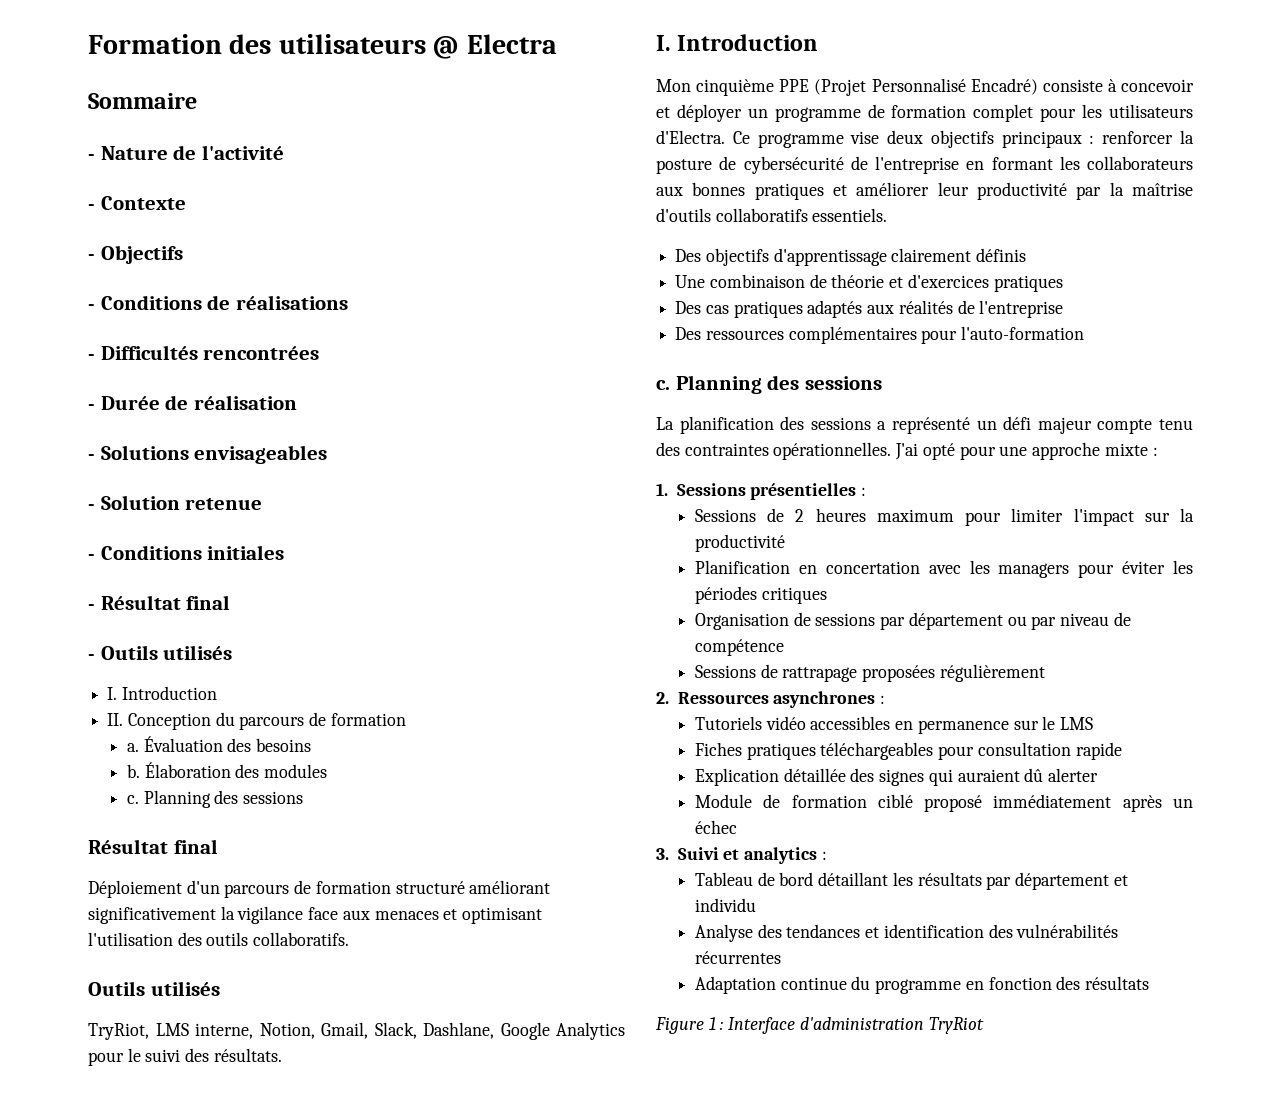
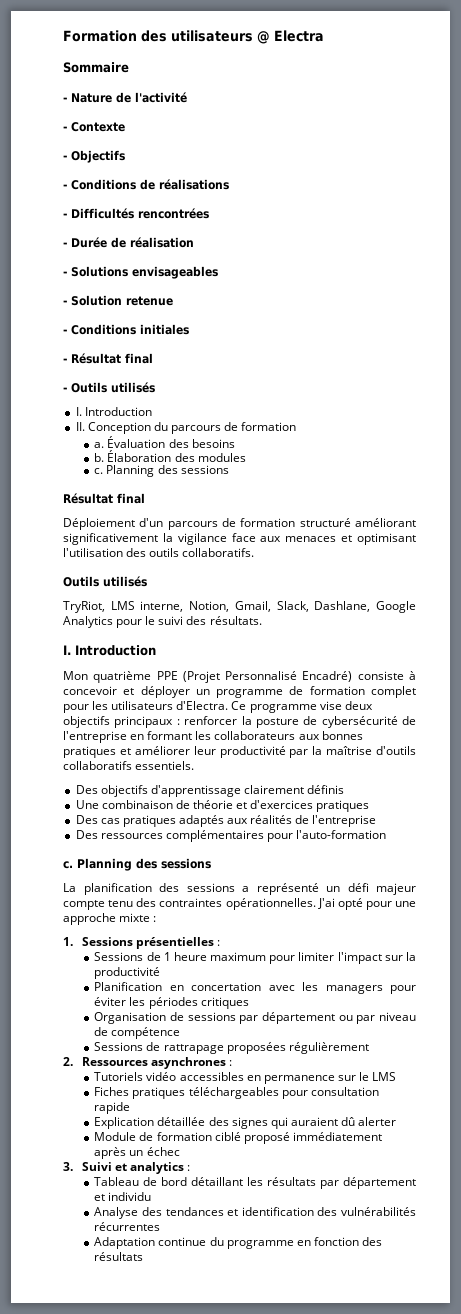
- Mon cinquième PPE (Projet Personnalisé Encadré) consiste à concevoir et déployer un programme de formation complet pour les utilisateurs d'Electra.
+ Mon quatrième PPE (Projet Personnalisé Encadré) consiste à concevoir et déployer un programme de formation complet pour les utilisateurs d'Electra.
- Sessions de 2 heures maximum pour limiter l'impact sur la productivité
+ Sessions de 1 heure maximum pour limiter l'impact sur la productivité
- Figure 1 : Interface d'administration TryRiot

